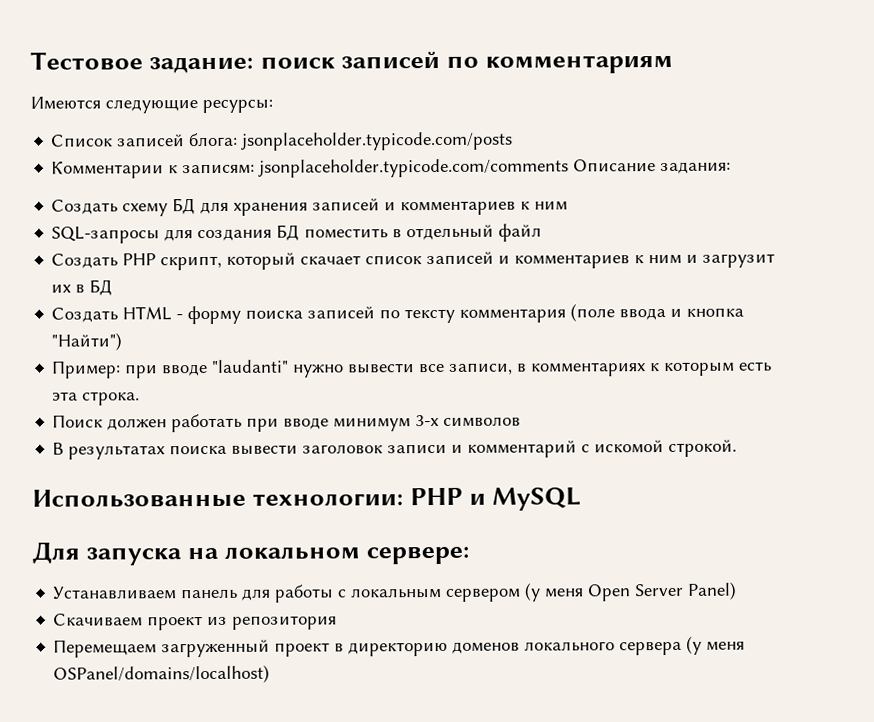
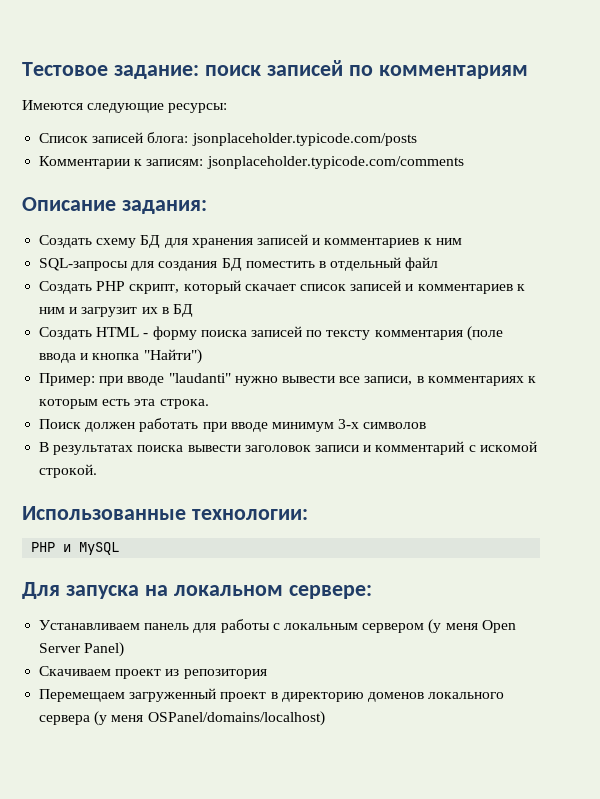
- Комментарии к записям: jsonplaceholder.typicode.com/comments Описание задания:
+ Комментарии к записям: jsonplaceholder.typicode.com/comments
+ Описание задания:
- Использованные технологии: PHP и MySQL
+ Использованные технологии:
+ PHP и MySQL

